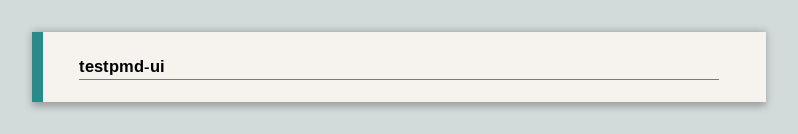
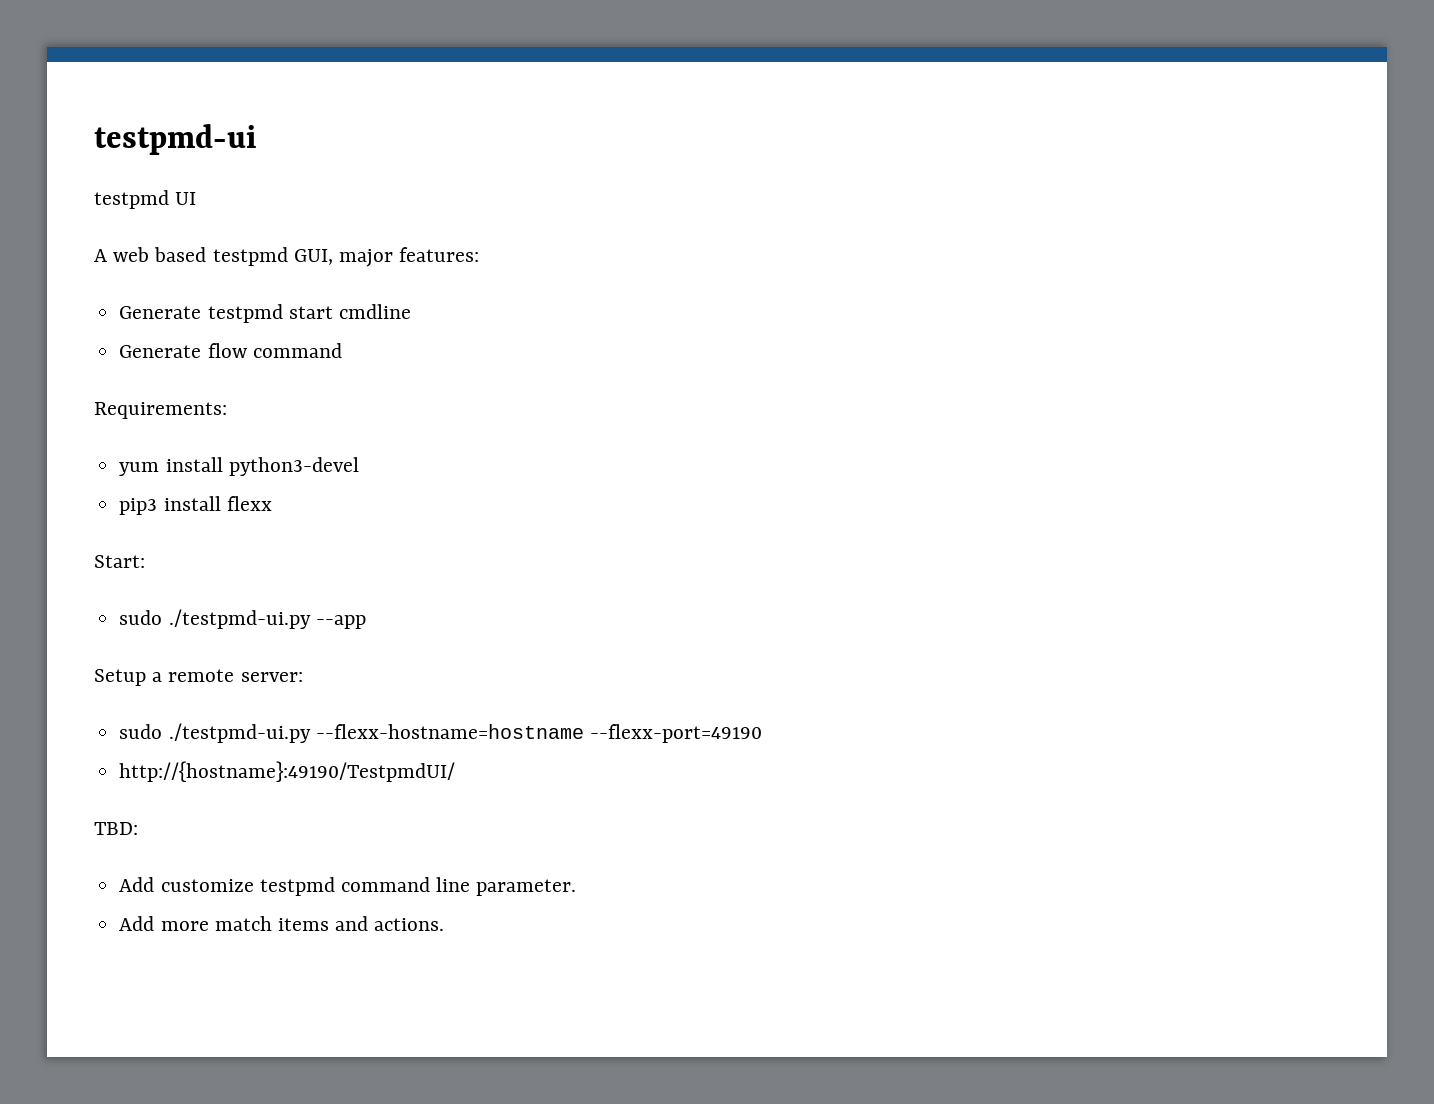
+ testpmd UI
+ A web based testpmd GUI, major features:
+ Generate testpmd start cmdline
+ Generate flow command
+ Requirements:
+ yum install python3-devel
+ pip3 install flexx
+ Start:
+ sudo ./testpmd-ui.py --app
+ Setup a remote server:
+ sudo ./testpmd-ui.py --flexx-hostname=hostname --flexx-port=49190
+ http://{hostname}:49190/TestpmdUI/
+ TBD:
+ Add customize testpmd command line parameter.
+ Add more match items and actions.

